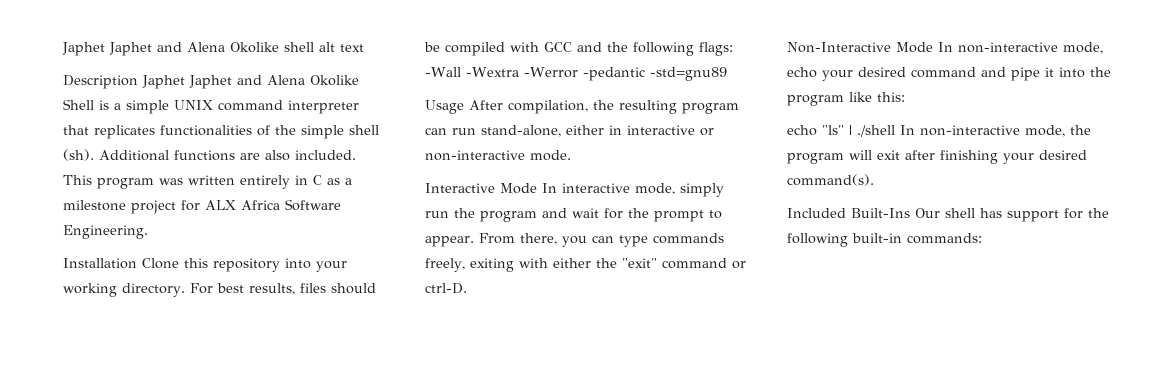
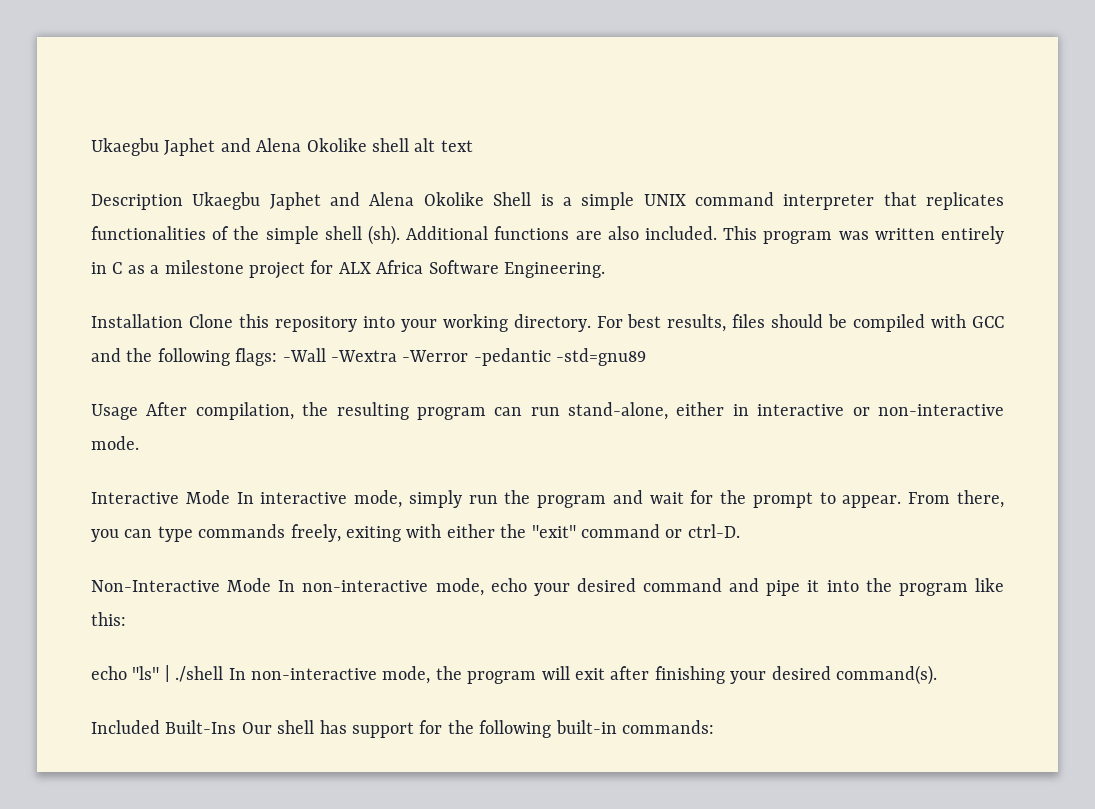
- Japhet Japhet and Alena Okolike shell alt text
+ Ukaegbu Japhet and Alena Okolike shell alt text
- Description Japhet Japhet and Alena Okolike Shell is a simple UNIX command interpreter that replicates functionalities of the simple shell (sh).
+ Description Ukaegbu Japhet and Alena Okolike Shell is a simple UNIX command interpreter that replicates functionalities of the simple shell (sh).

